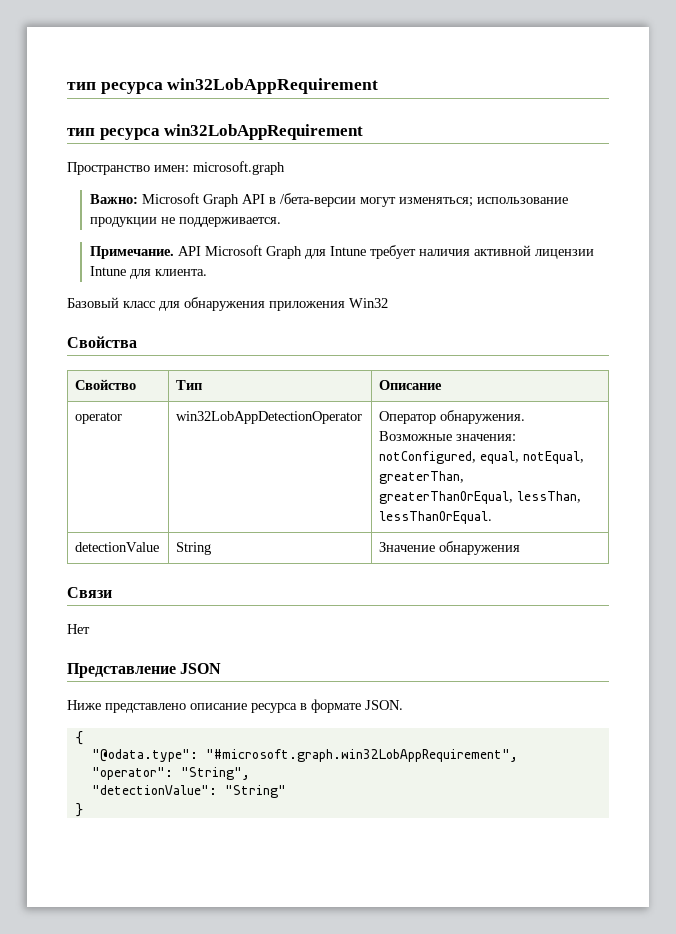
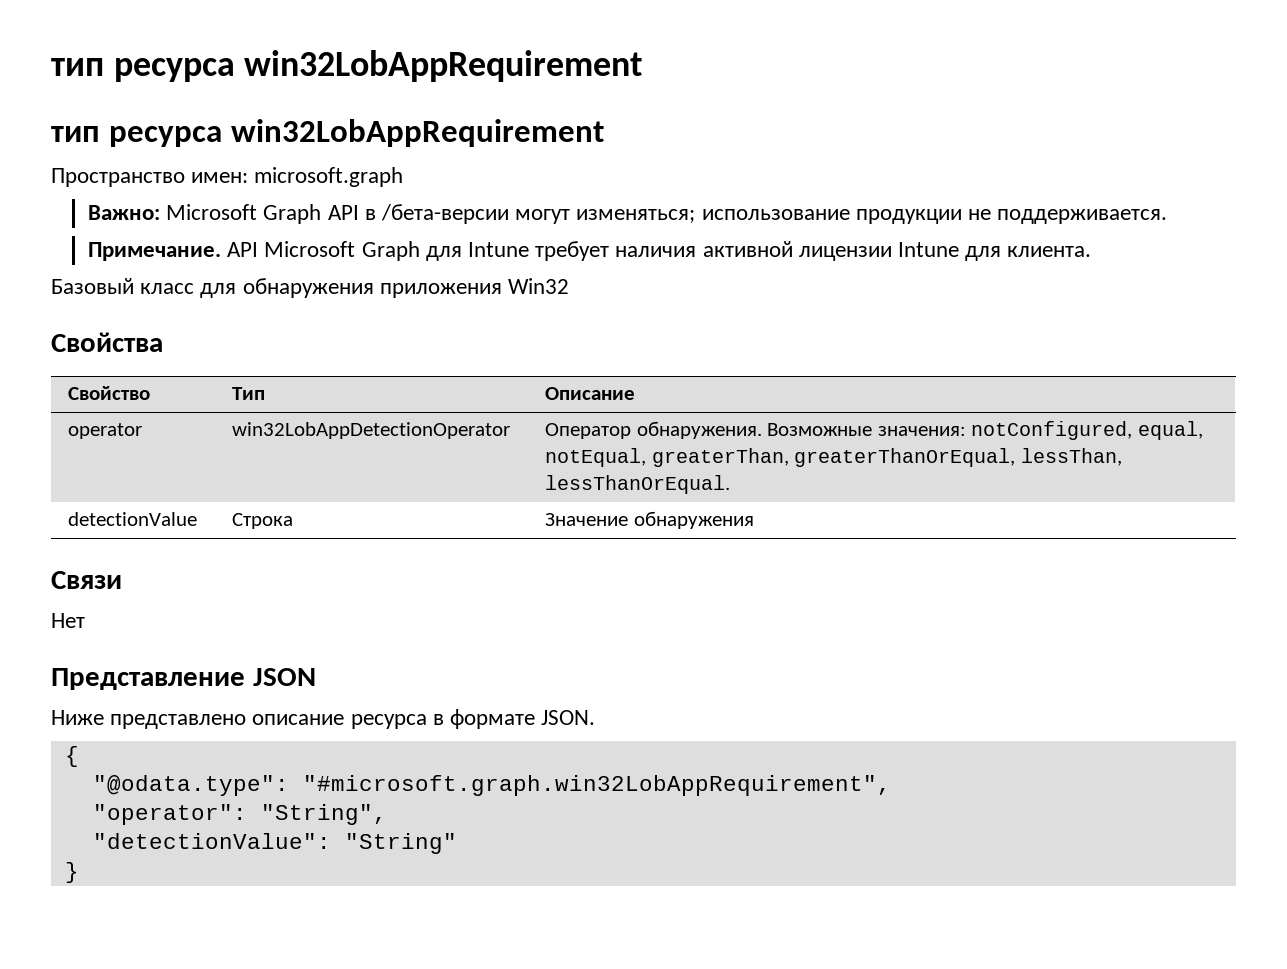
- detectionValue | String | Значение обнаружения
+ detectionValue | Строка | Значение обнаружения

